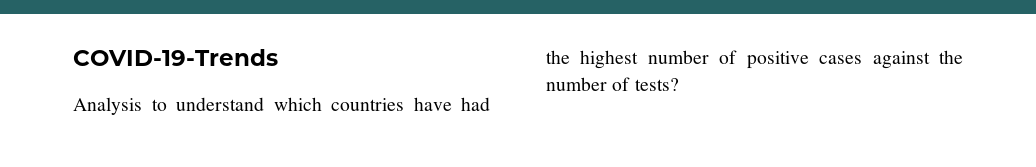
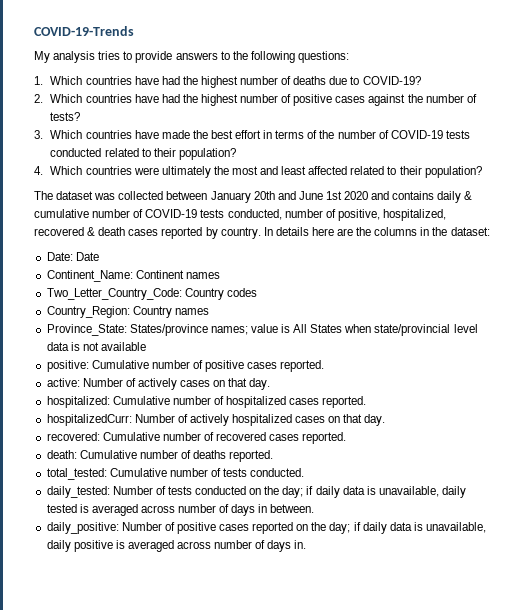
- Analysis to understand which countries have had the highest number of positive cases against the number of tests?
+ My analysis tries to provide answers to the following questions:
+ 1. Which countries have had the highest number of deaths due to COVID-19?
+ 2. Which countries have had the highest number of positive cases against the number of tests?
+ 3. Which countries have made the best effort in terms of the number of COVID-19 tests conducted related to their population?
+ 4. Which countries were ultimately the most and least affected related to their population?
+ The dataset was collected between January 20th and June 1st 2020 and contains daily & cumulative number of COVID-19 tests conducted, number of positive, hospitalized, recovered & death cases reported by country. In details here are the columns in the dataset:
+ Date: Date
+ Continent_Name: Continent names
+ Two_Letter_Country_Code: Country codes
+ Country_Region: Country names
+ Province_State: States/province names; value is All States when state/provincial level data is not available
+ positive: Cumulative number of positive cases reported.
+ active: Number of actively cases on that day.
+ hospitalized: Cumulative number of hospitalized cases reported.
+ hospitalizedCurr: Number of actively hospitalized cases on that day.
+ recovered: Cumulative number of recovered cases reported.
+ death: Cumulative number of deaths reported.
+ total_tested: Cumulative number of tests conducted.
+ daily_tested: Number of tests conducted on the day; if daily data is unavailable, daily tested is averaged across number of days in between.
+ daily_positive: Number of positive cases reported on the day; if daily data is unavailable, daily positive is averaged across number of days in.

